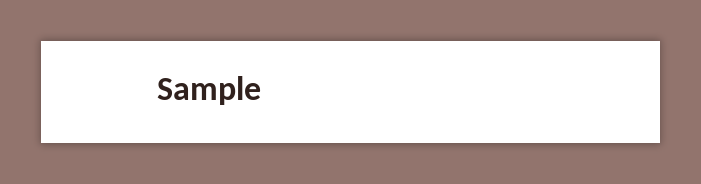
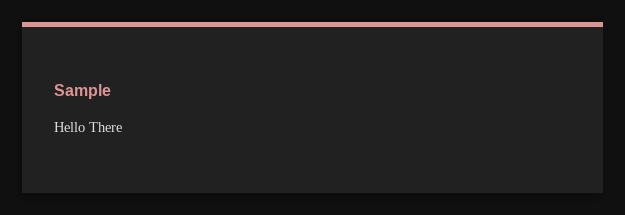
+ Hello There

